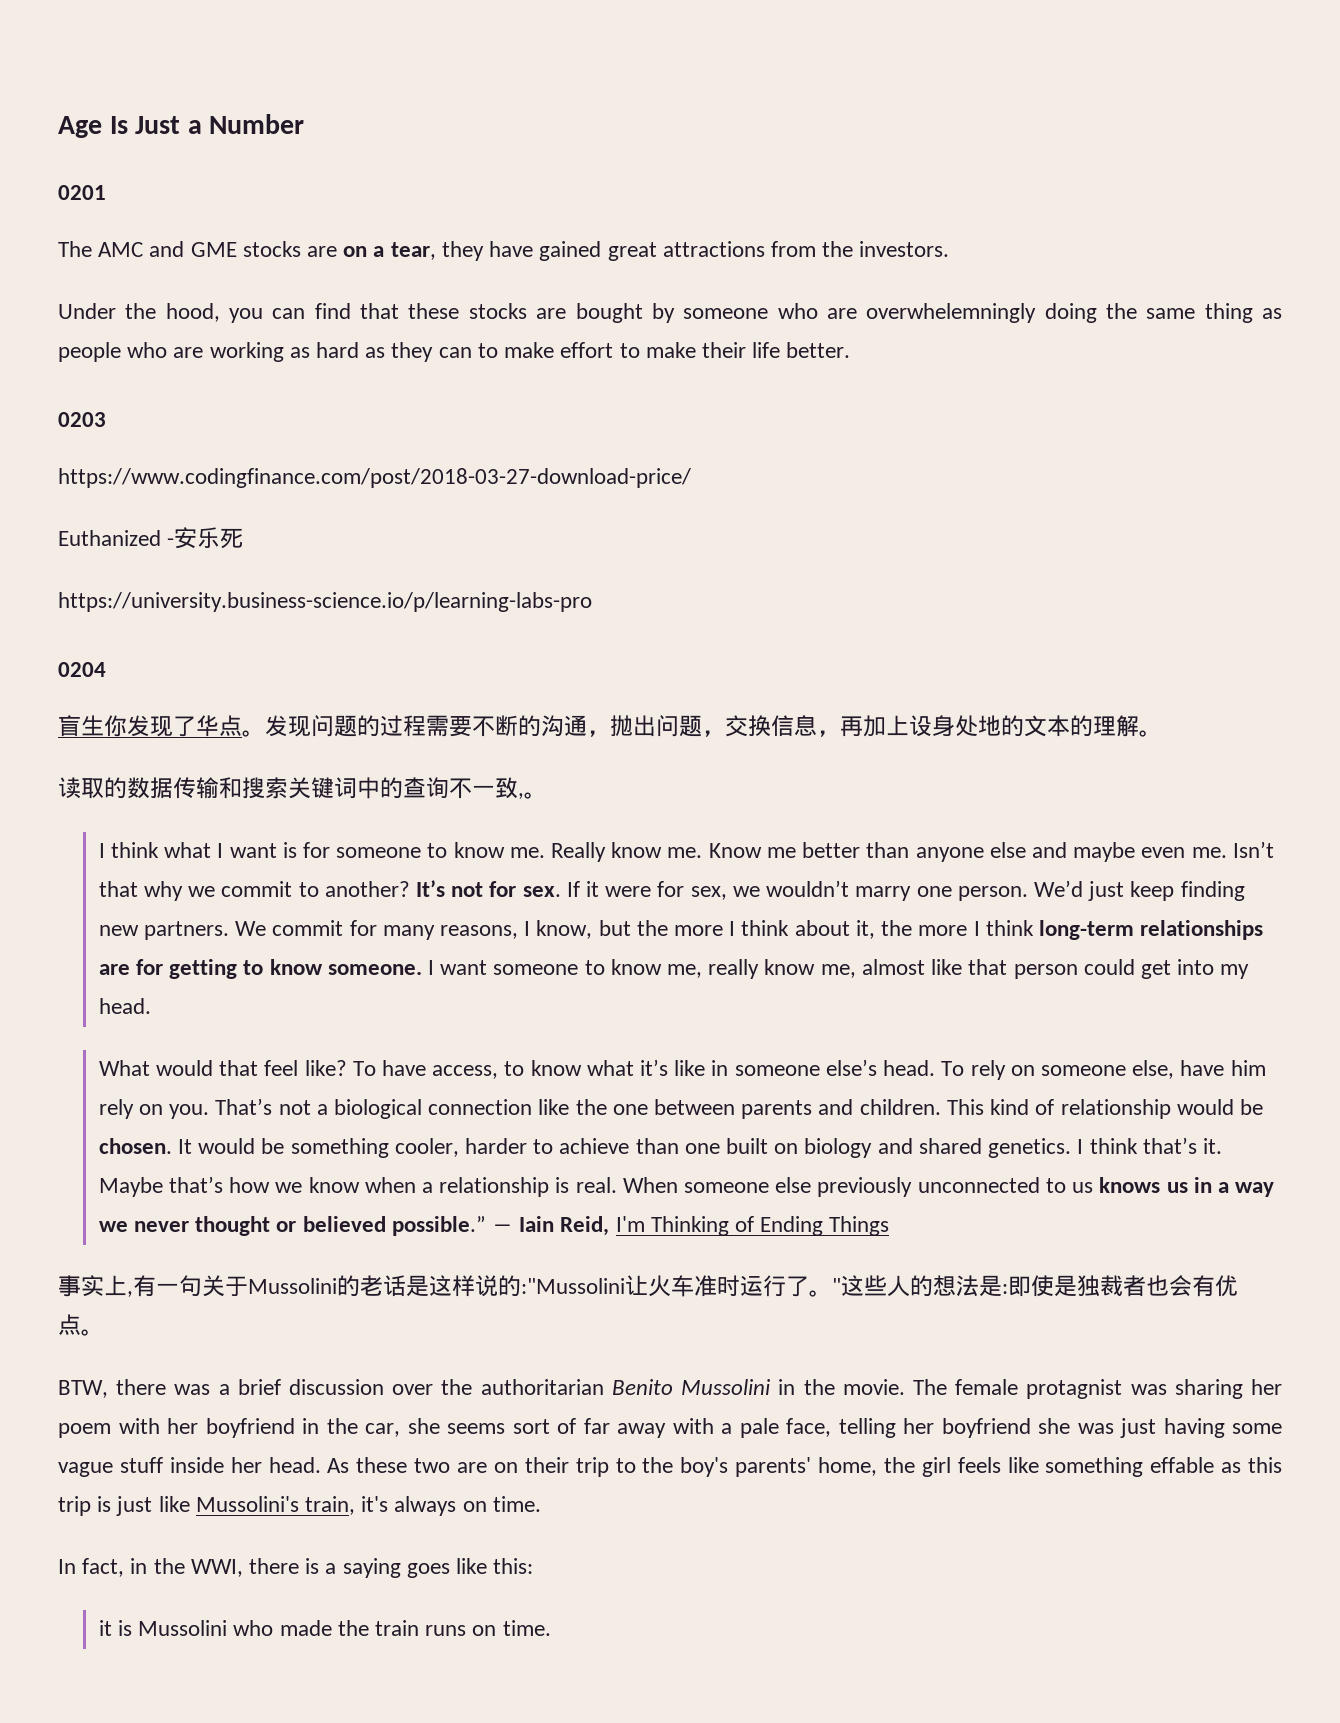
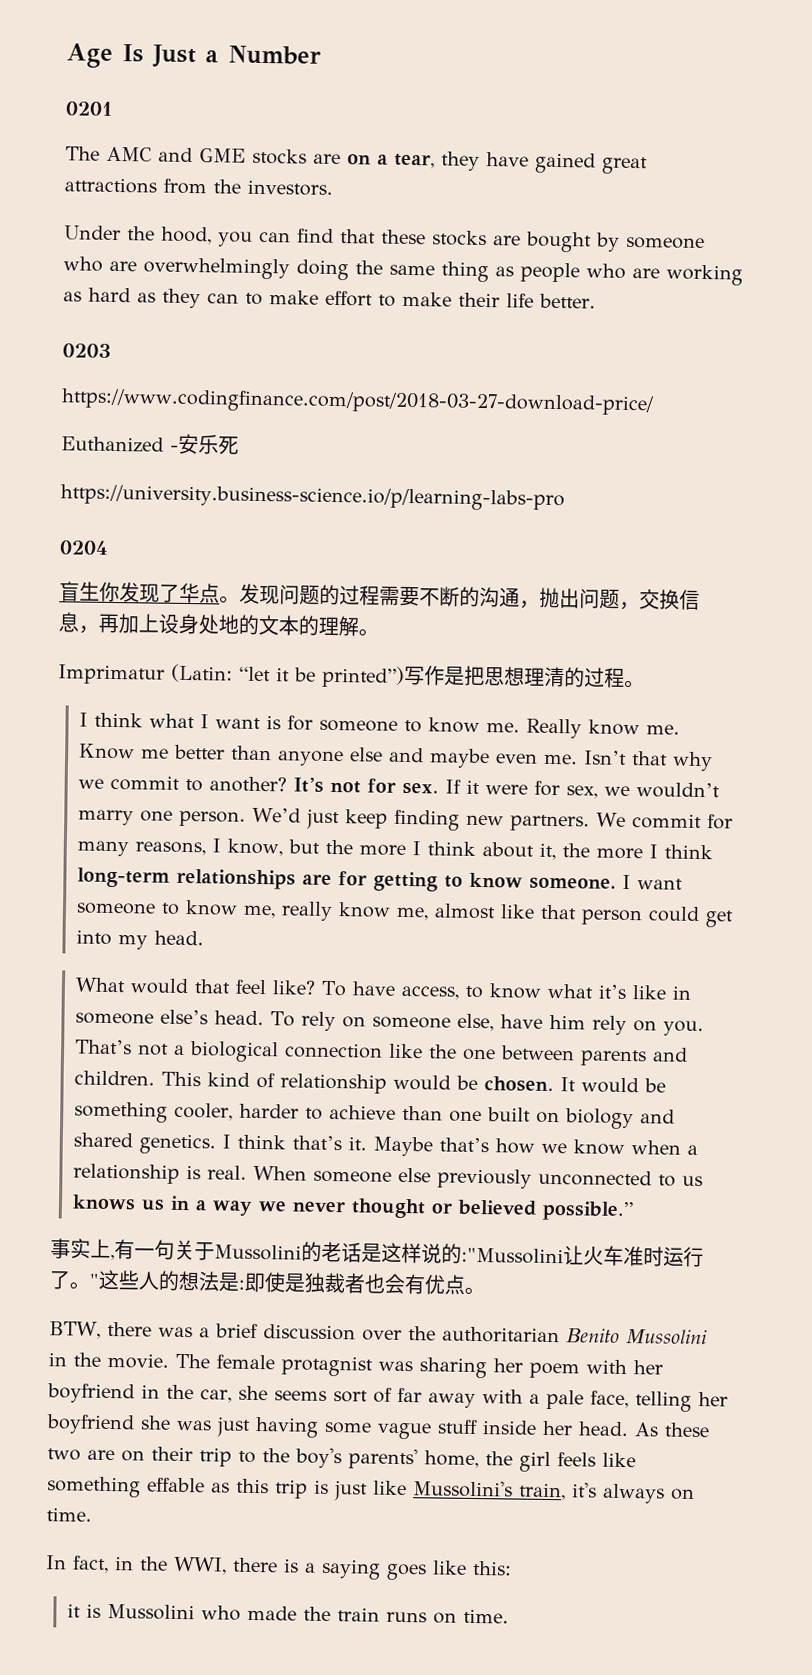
- Under the hood, you can find that these stocks are bought by someone who are overwhelemningly doing the same thing as people who are working as hard as they can to make effort to make their life better.
+ Under the hood, you can find that these stocks are bought by someone who are overwhelmingly doing the same thing as people who are working as hard as they can to make effort to make their life better.
- 读取的数据传输和搜索关键词中的查询不一致,。
+ Imprimatur (Latin: “let it be printed”)写作是把思想理清的过程。
- ― Iain Reid, I'm Thinking of Ending Things

